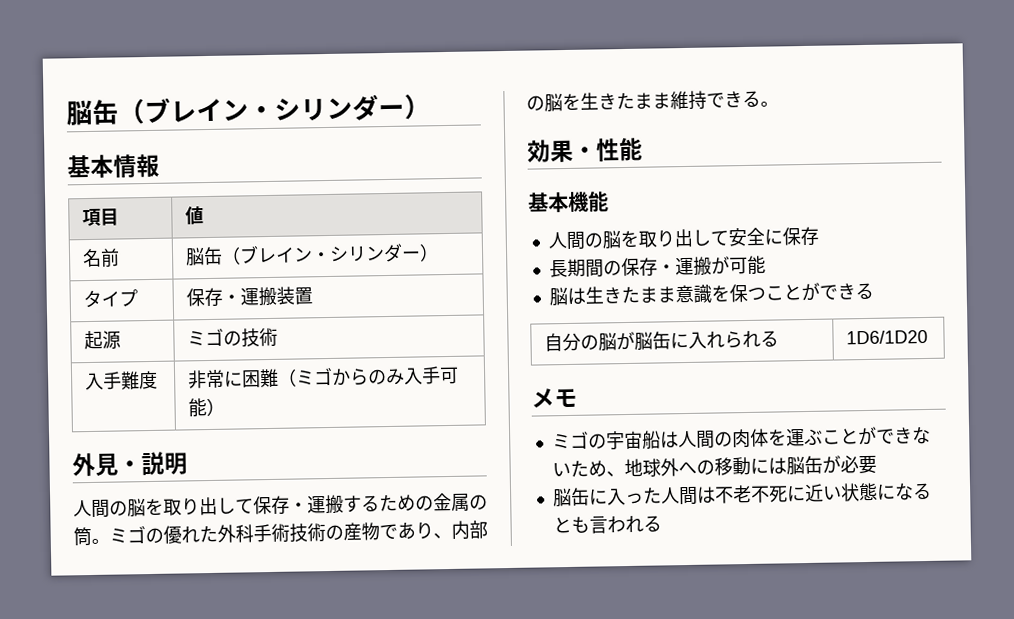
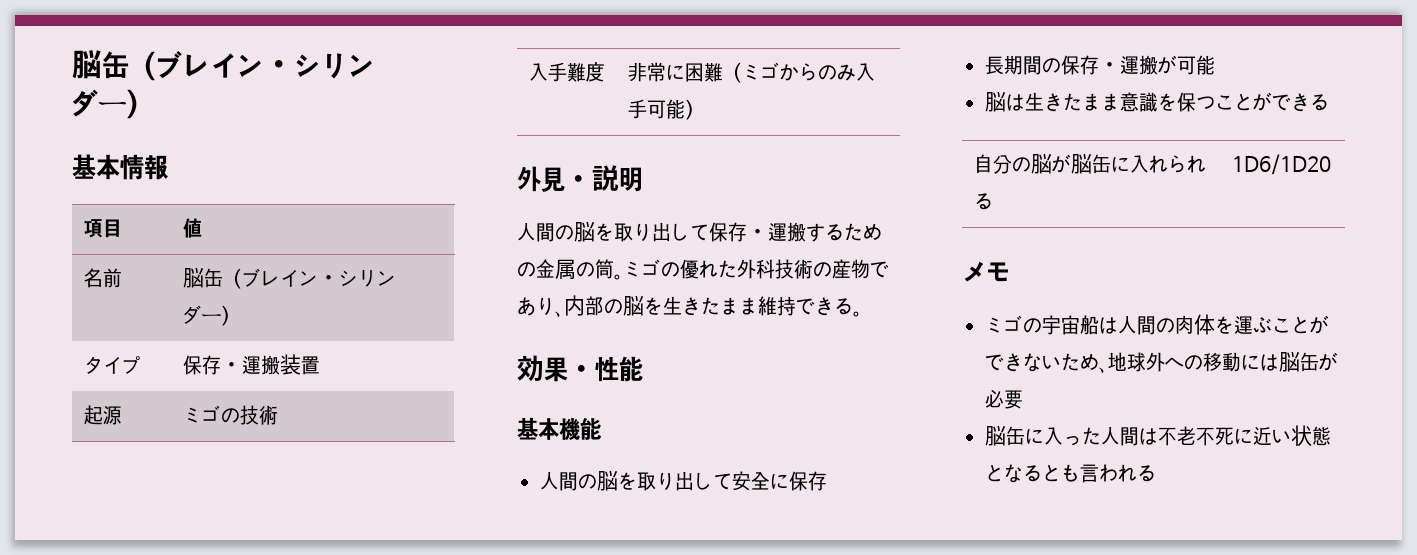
- ミゴの優れた外科手術技術の産物であり、内部の脳を生きたまま維持できる。
+ ミゴの優れた外科技術の産物であり、内部の脳を生きたまま維持できる。
- 脳缶に入った人間は不老不死に近い状態になるとも言われる
+ 脳缶に入った人間は不老不死に近い状態となるとも言われる

